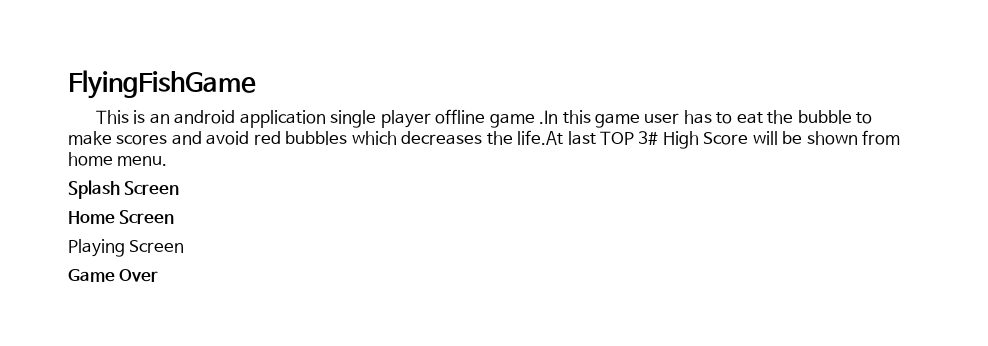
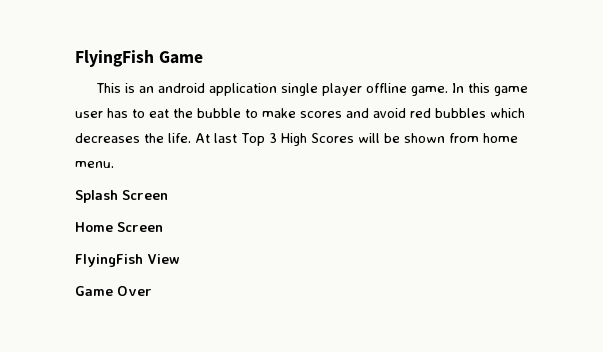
- FlyingFishGame
+ FlyingFish Game
- This is an android application single player offline game .In this game user has to eat the bubble to make scores and avoid red bubbles which decreases the life.At last TOP 3# High Score will be shown from home menu.
+ This is an android application single player offline game. In this game user has to eat the bubble to make scores and avoid red bubbles which decreases the life. At last Top 3 High Scores will be shown from home menu.
- Playing Screen
+ FlyingFish View

